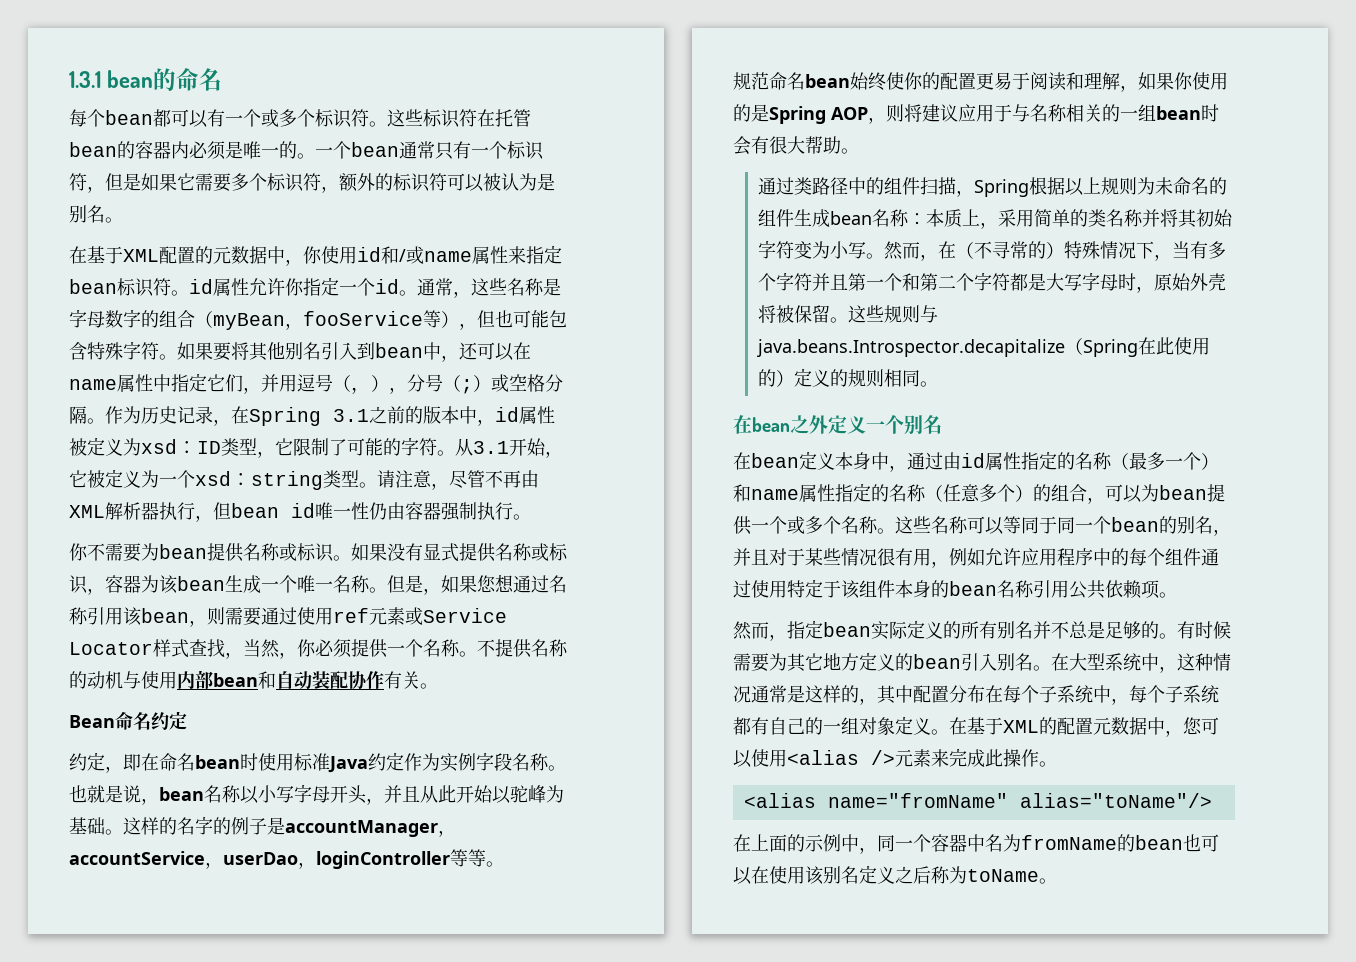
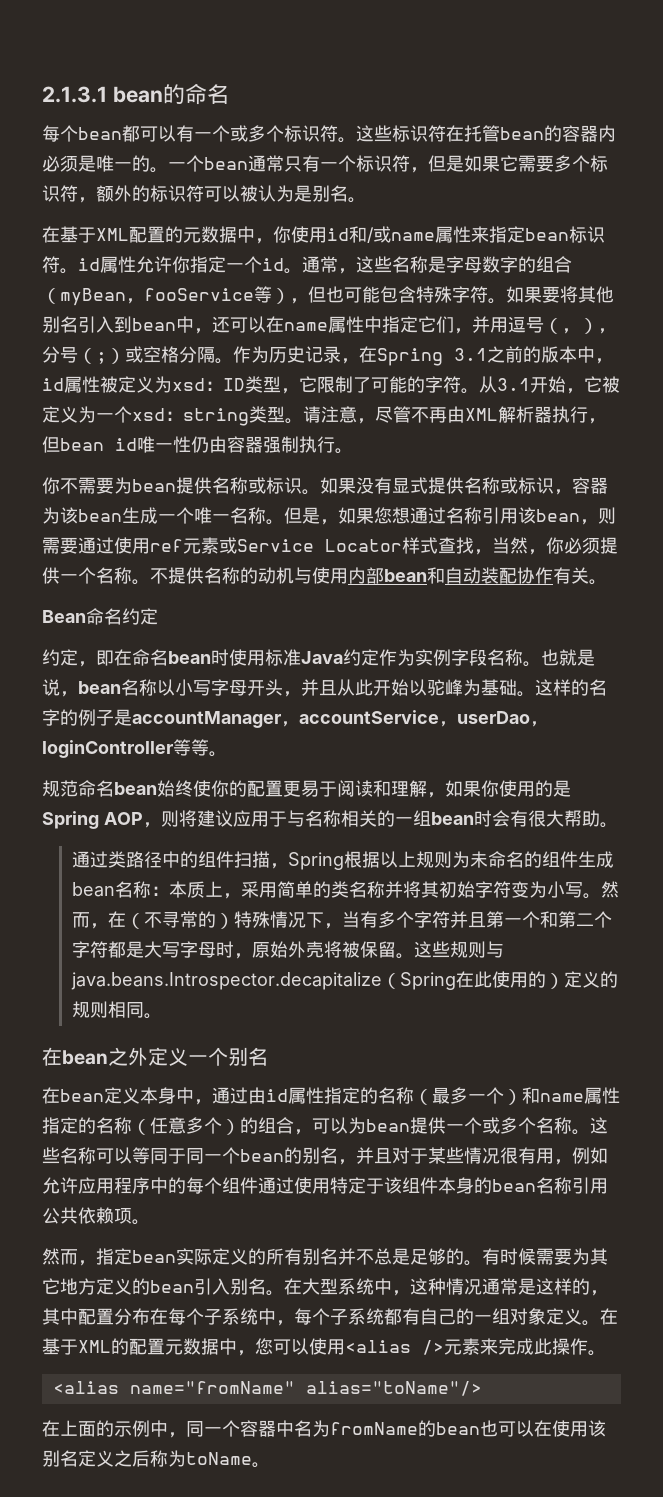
- 1.3.1 bean的命名
+ 2.1.3.1 bean的命名

